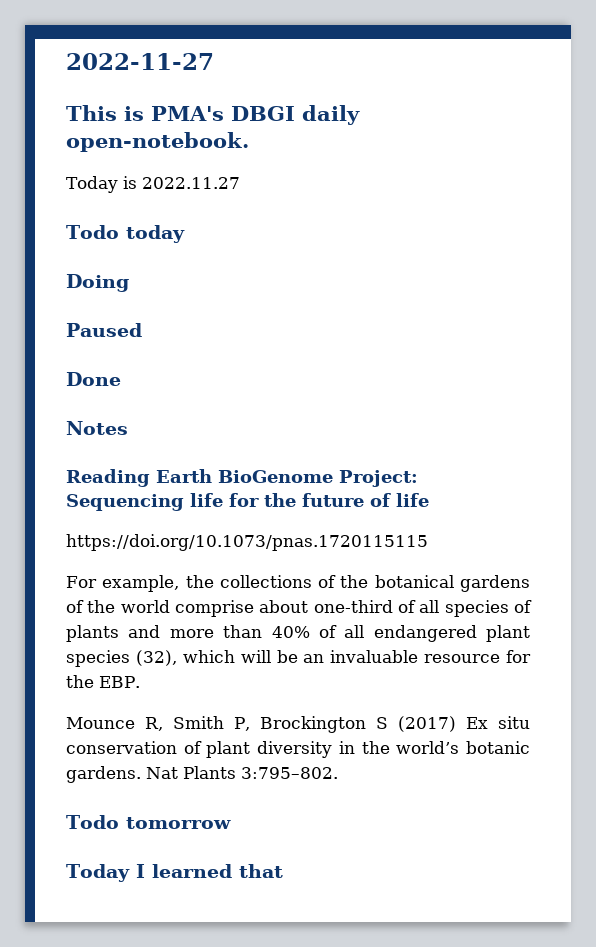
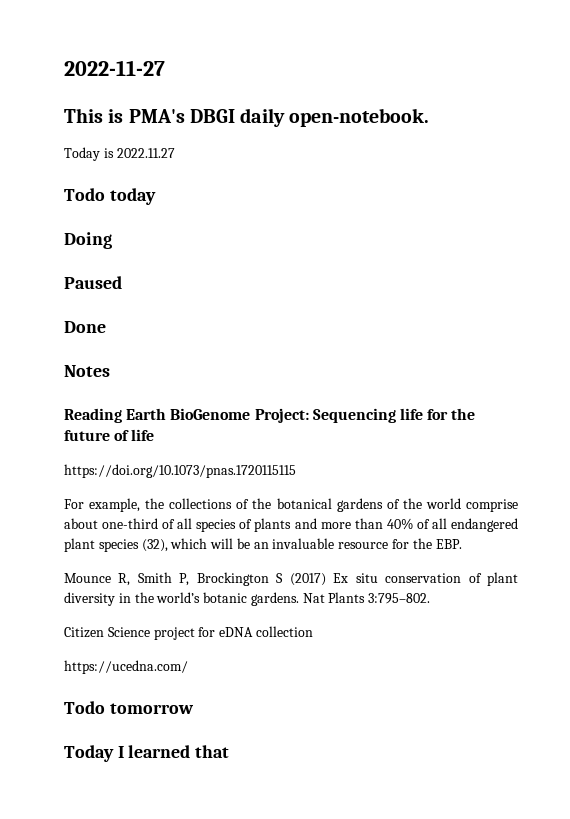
+ Citizen Science project for eDNA collection
+ https://ucedna.com/

